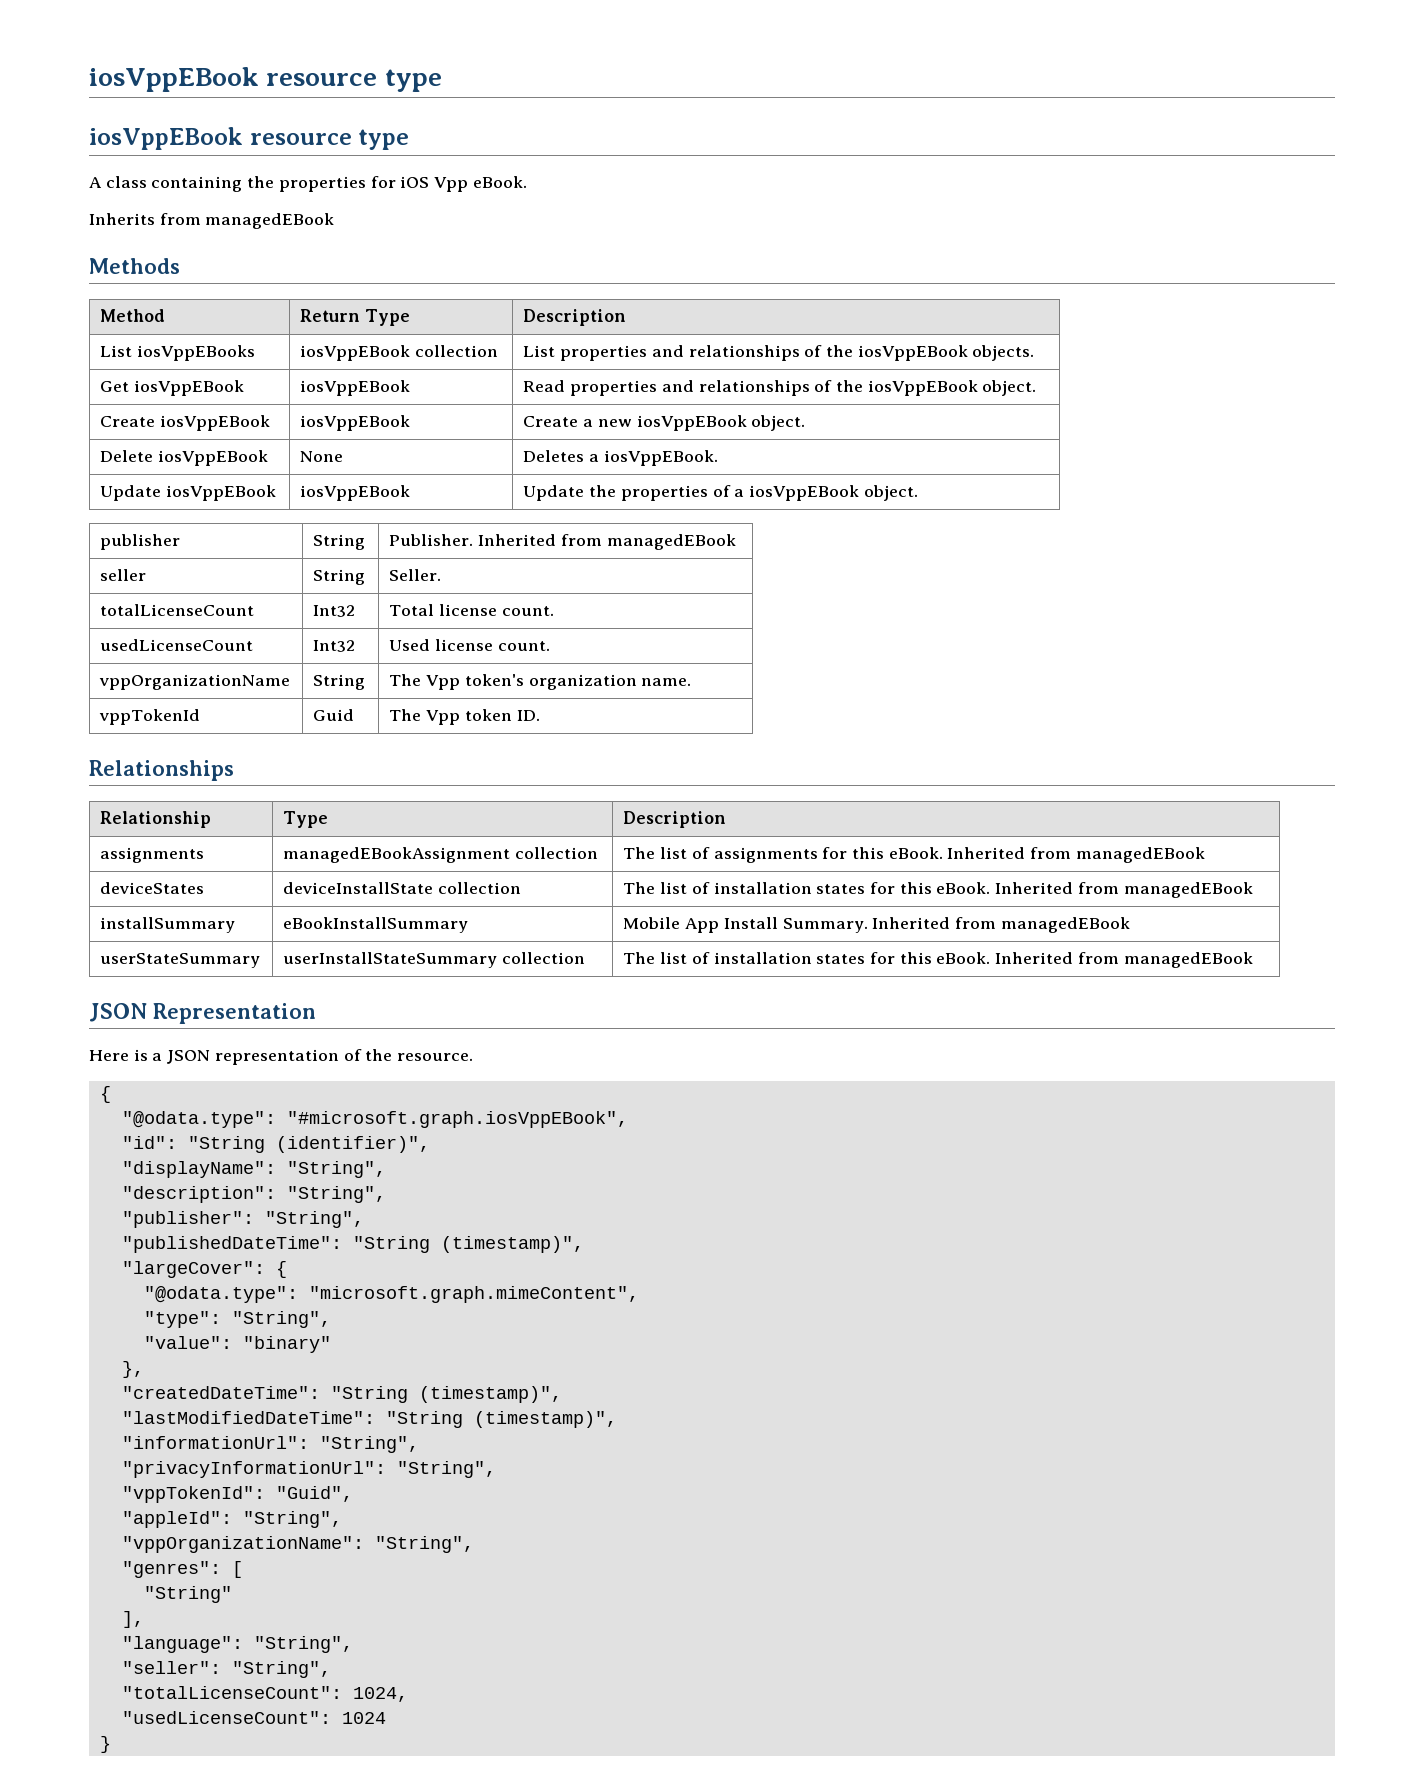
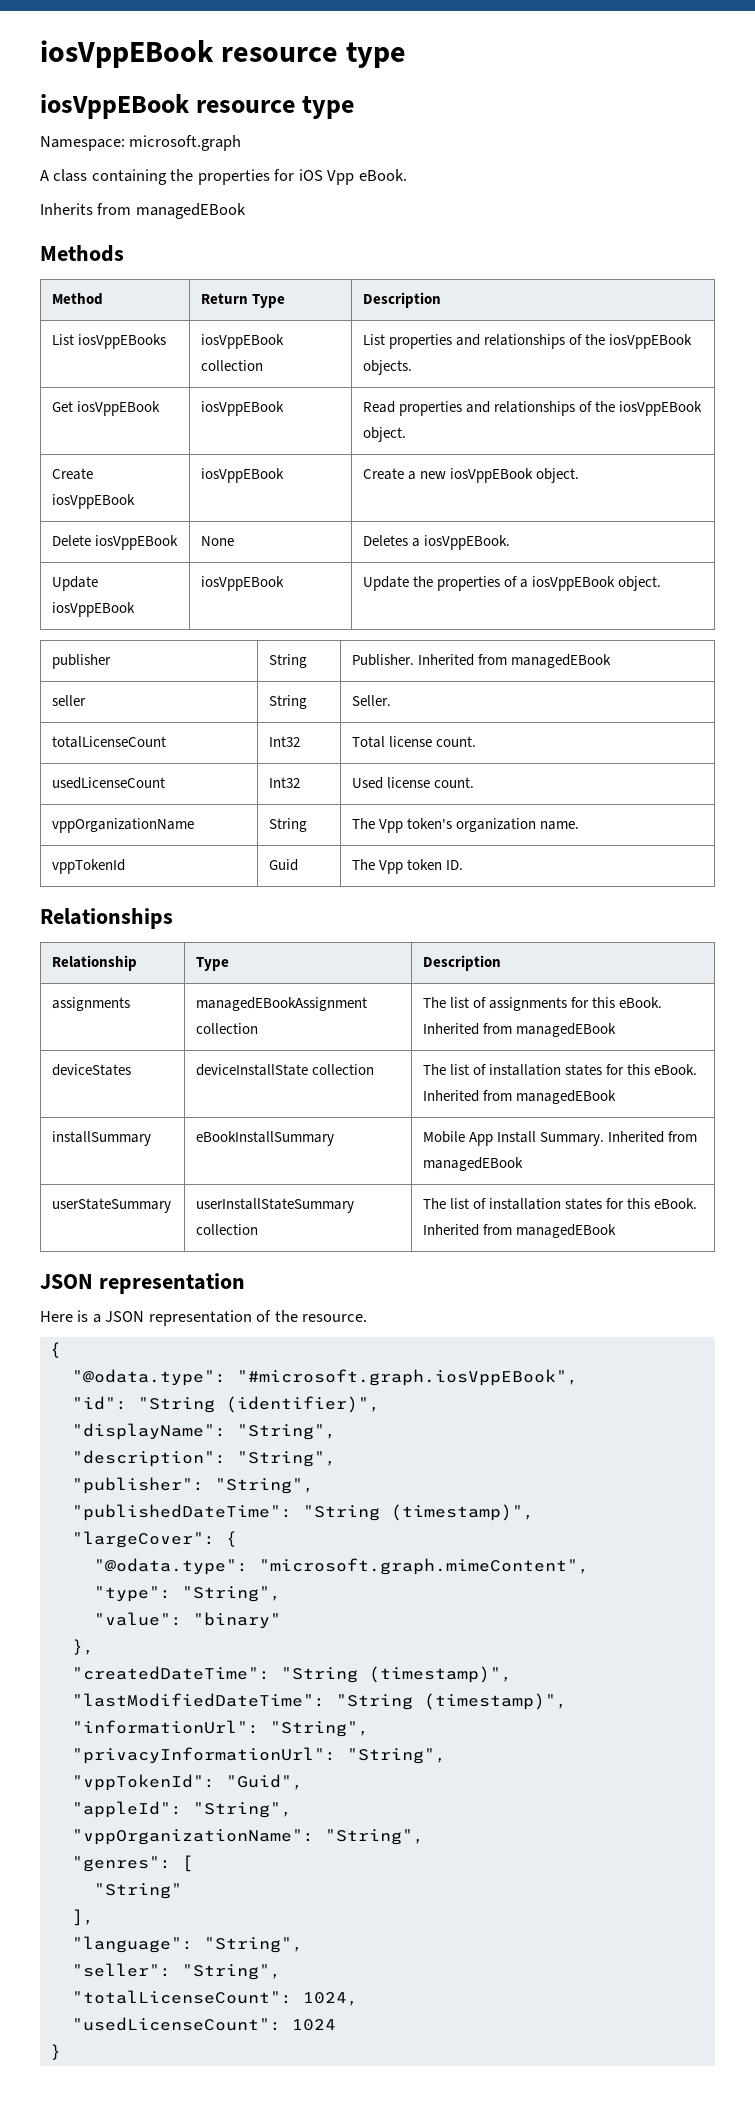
+ Namespace: microsoft.graph
  userStateSummary | userInstallStateSummary collection | The list of installation states for this eBook. Inherited from managedEBook
- JSON Representation
+ JSON representation

